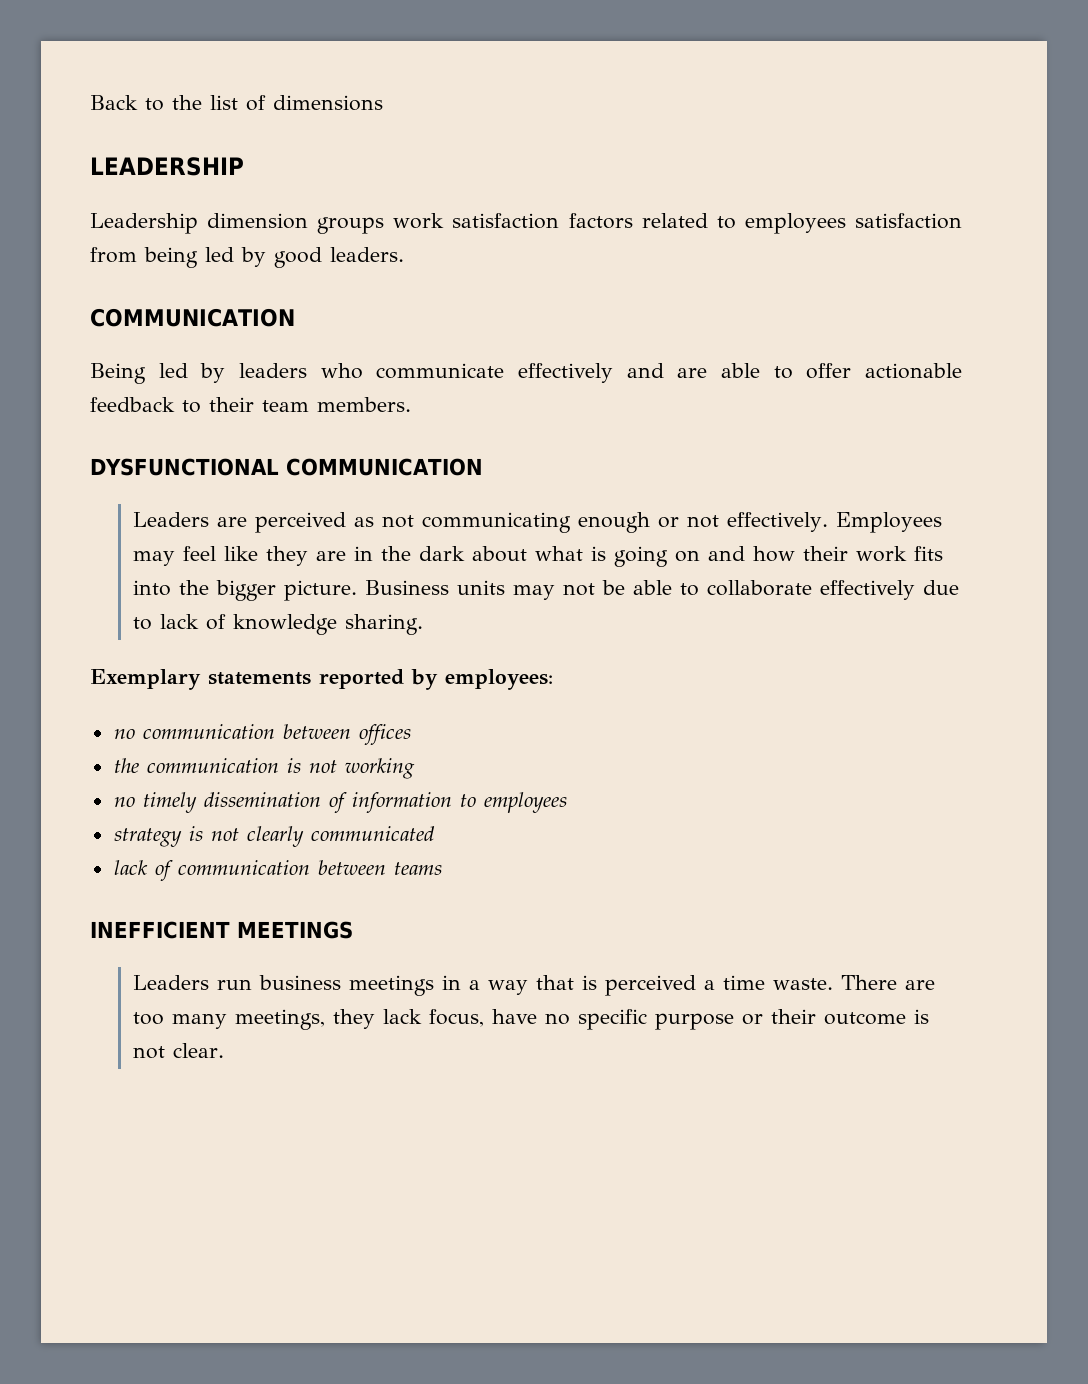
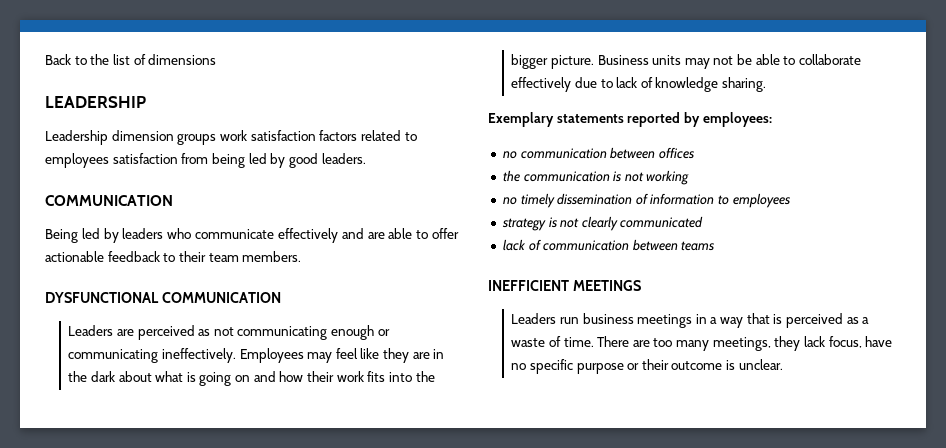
- Leaders are perceived as not communicating enough or not effectively.
+ Leaders are perceived as not communicating enough or communicating ineffectively.
- Leaders run business meetings in a way that is perceived a time waste.
+ Leaders run business meetings in a way that is perceived as a waste of time.
- There are too many meetings, they lack focus, have no specific purpose or their outcome is not clear.
+ There are too many meetings, they lack focus, have no specific purpose or their outcome is unclear.

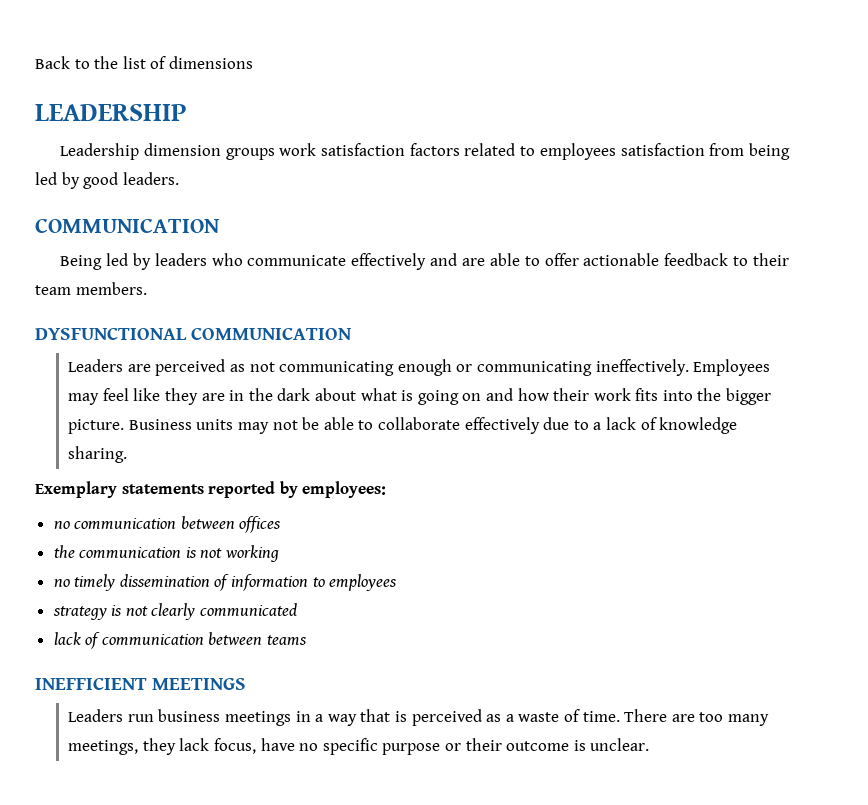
- Business units may not be able to collaborate effectively due to lack of knowledge sharing.
+ Business units may not be able to collaborate effectively due to a lack of knowledge sharing.

